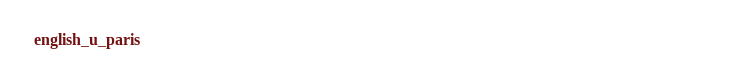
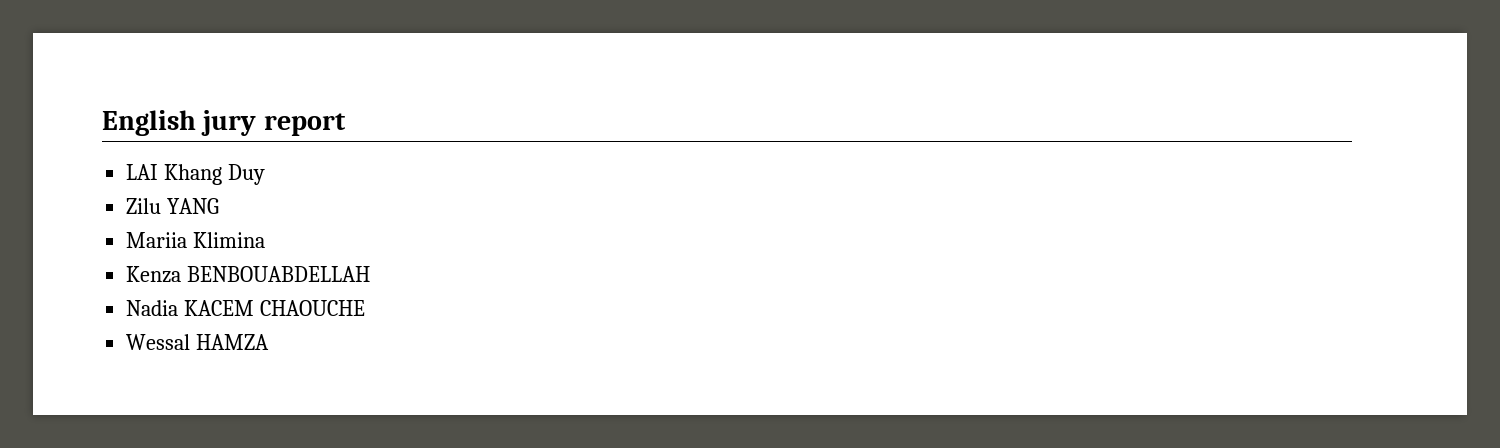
- english_u_paris
+ English jury report
+ LAI Khang Duy
+ Zilu YANG
+ Mariia Klimina
+ Kenza BENBOUABDELLAH
+ Nadia KACEM CHAOUCHE
+ Wessal HAMZA

